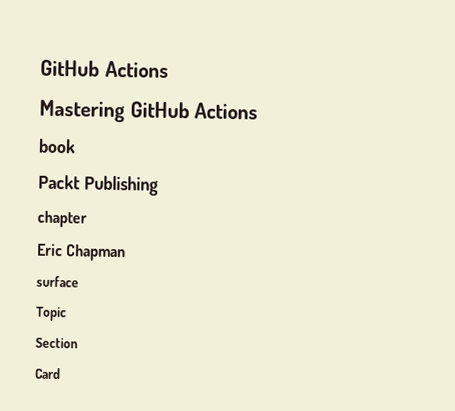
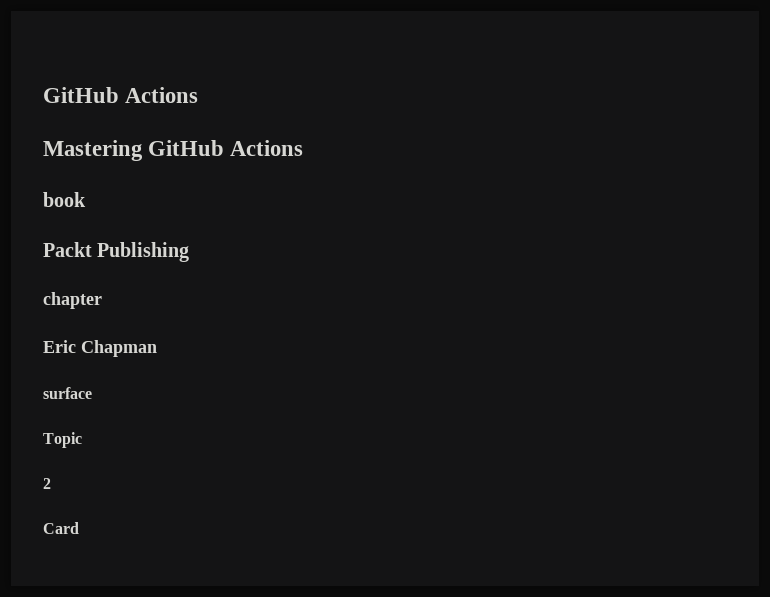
- Section
+ 2

